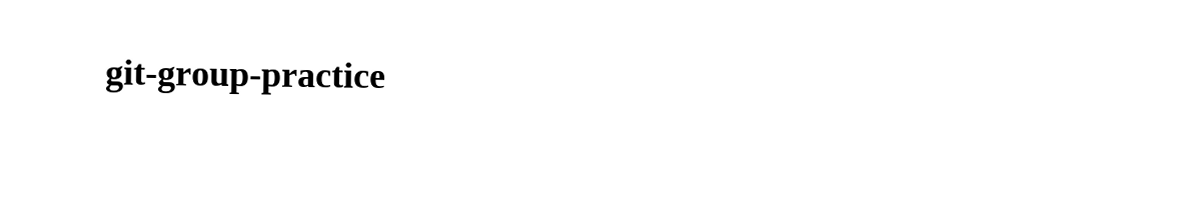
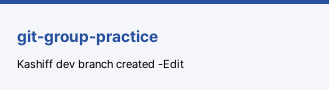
+ Kashiff dev branch created -Edit

